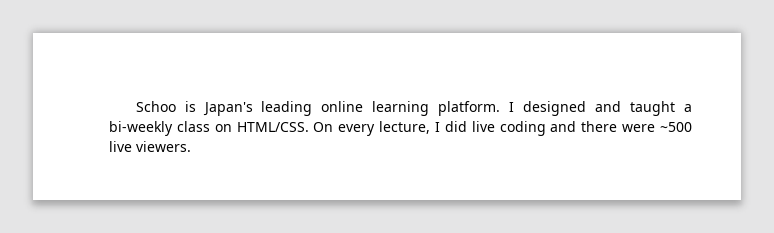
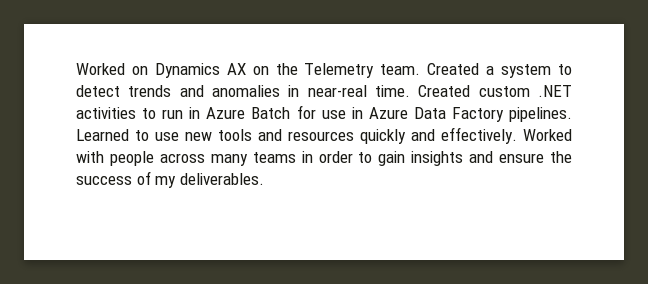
- Schoo is Japan's leading online learning platform. I designed and taught a bi-weekly class on HTML/CSS. On every lecture, I did live coding and there were ~500 live viewers.
+ Worked on Dynamics AX on the Telemetry team. Created a system to detect trends and anomalies in near-real time. Created custom .NET activities to run in Azure Batch for use in Azure Data Factory pipelines. Learned to use new tools and resources quickly and effectively. Worked with people across many teams in order to gain insights and ensure the success of my deliverables.

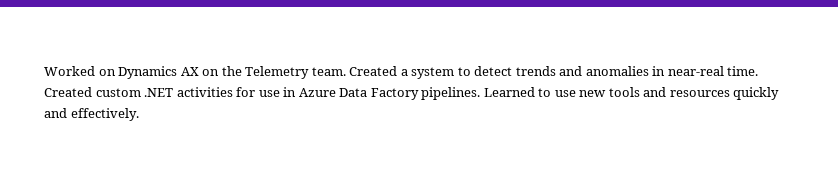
- Created custom .NET activities to run in Azure Batch for use in Azure Data Factory pipelines.
+ Created custom .NET activities for use in Azure Data Factory pipelines.
- Worked with people across many teams in order to gain insights and ensure the success of my deliverables.

